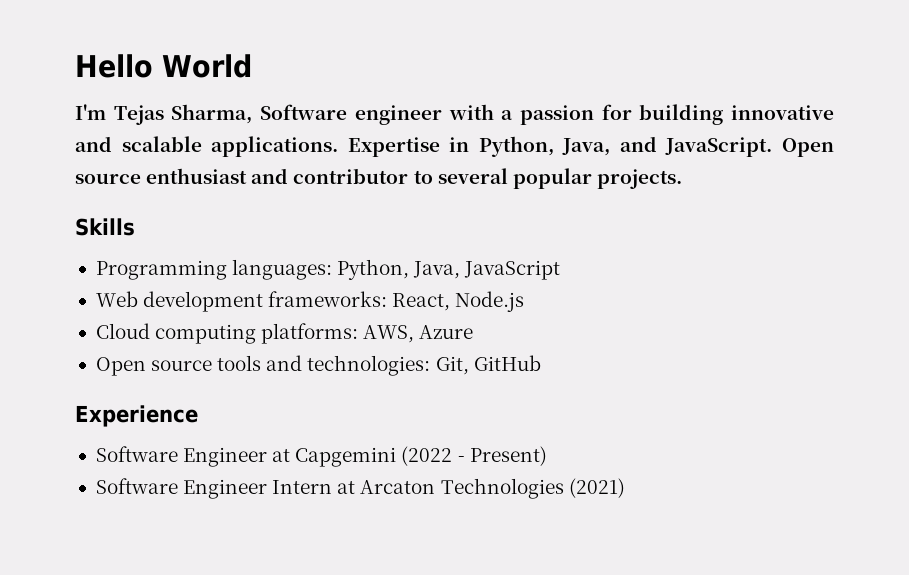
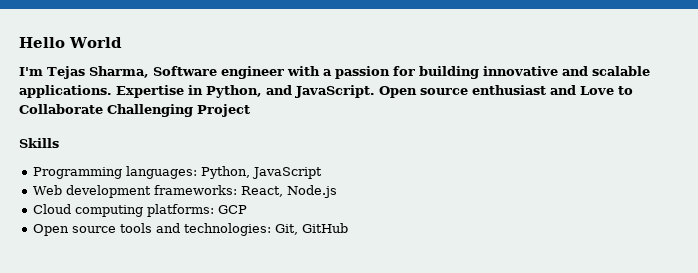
- Expertise in Python, Java, and JavaScript.
+ Expertise in Python, and JavaScript.
- Open source enthusiast and contributor to several popular projects.
+ Open source enthusiast and Love to Collaborate Challenging Project
- Programming languages: Python, Java, JavaScript
+ Programming languages: Python, JavaScript
- Cloud computing platforms: AWS, Azure
+ Cloud computing platforms: GCP
- Experience
- Software Engineer at Capgemini (2022 - Present)
- Software Engineer Intern at Arcaton Technologies (2021)

